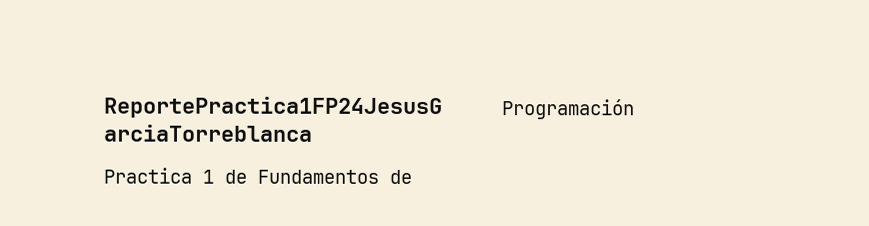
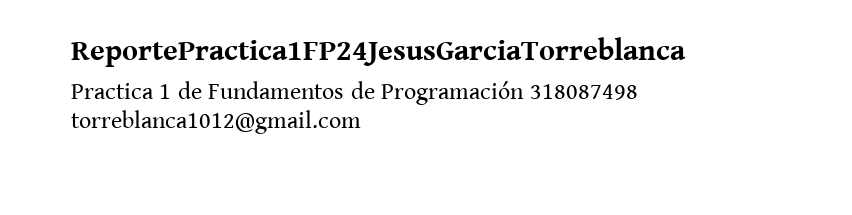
- Practica 1 de Fundamentos de Programación
+ Practica 1 de Fundamentos de Programación 318087498 torreblanca1012@gmail.com

